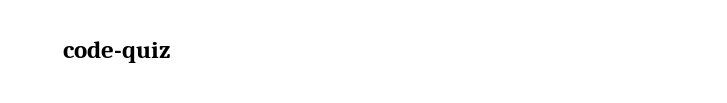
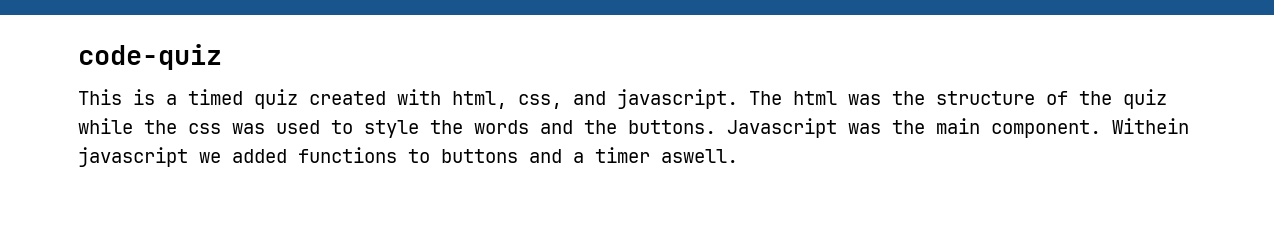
+ This is a timed quiz created with html, css, and javascript. The html was the structure of the quiz while the css was used to style the words and the buttons. Javascript was the main component. Withein javascript we added functions to buttons and a timer aswell.

